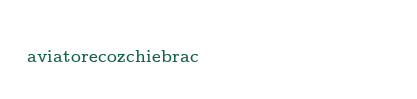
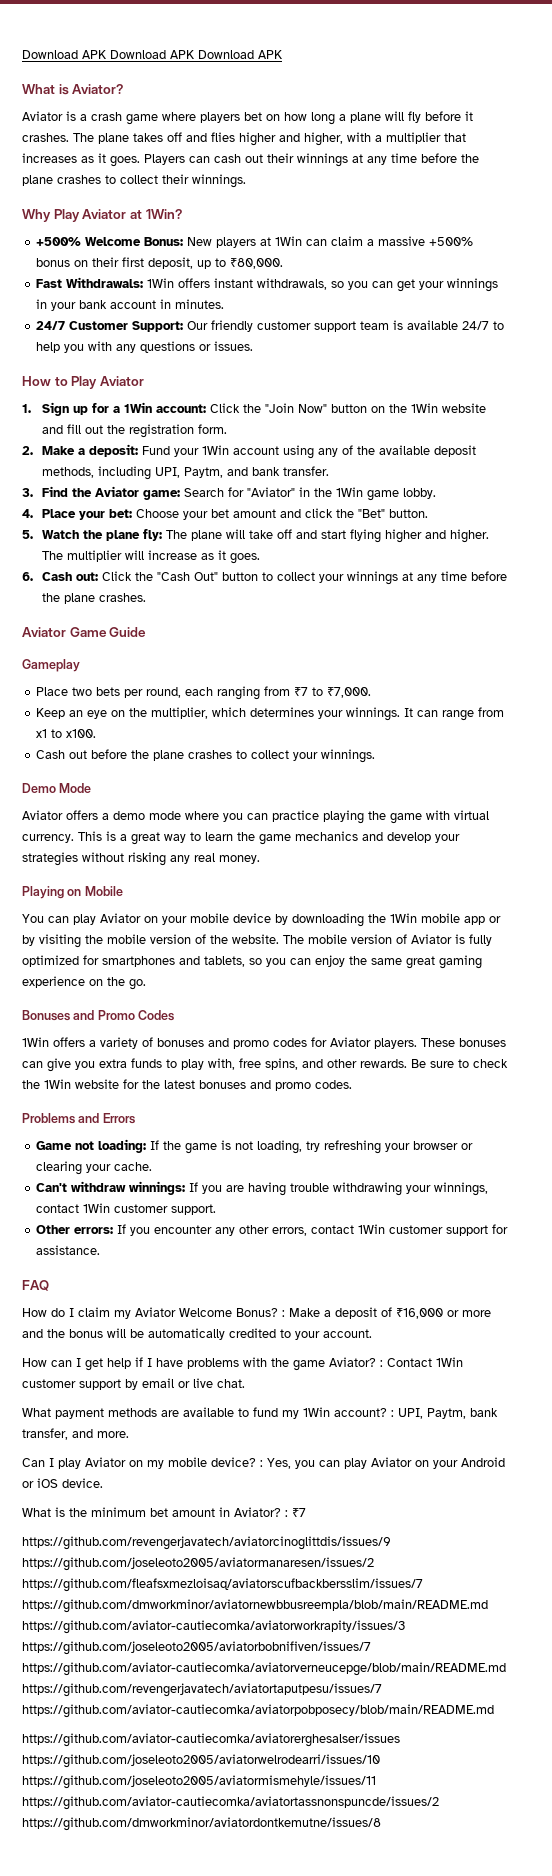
- aviatorecozchiebrac
+ Download APK Download APK Download APK
+ What is Aviator?
+ Aviator is a crash game where players bet on how long a plane will fly before it crashes. The plane takes off and flies higher and higher, with a multiplier that increases as it goes. Players can cash out their winnings at any time before the plane crashes to collect their winnings.
+ Why Play Aviator at 1Win?
+ +500% Welcome Bonus: New players at 1Win can claim a massive +500% bonus on their first deposit, up to ₹80,000.
+ Fast Withdrawals: 1Win offers instant withdrawals, so you can get your winnings in your bank account in minutes.
+ 24/7 Customer Support: Our friendly customer support team is available 24/7 to help you with any questions or issues.
+ How to Play Aviator
+ 1. Sign up for a 1Win account: Click the "Join Now" button on the 1Win website and fill out the registration form.
+ 2. Make a deposit: Fund your 1Win account using any of the available deposit methods, including UPI, Paytm, and bank transfer.
+ 3. Find the Aviator game: Search for "Aviator" in the 1Win game lobby.
+ 4. Place your bet: Choose your bet amount and click the "Bet" button.
+ 5. Watch the plane fly: The plane will take off and start flying higher and higher. The multiplier will increase as it goes.
+ 6. Cash out: Click the "Cash Out" button to collect your winnings at any time before the plane crashes.
+ Aviator Game Guide
+ Gameplay
+ Place two bets per round, each ranging from ₹7 to ₹7,000.
+ Keep an eye on the multiplier, which determines your winnings. It can range from x1 to x100.
+ Cash out before the plane crashes to collect your winnings.
+ Demo Mode
+ Aviator offers a demo mode where you can practice playing the game with virtual currency. This is a great way to learn the game mechanics and develop your strategies without risking any real money.
+ Playing on Mobile
+ You can play Aviator on your mobile device by downloading the 1Win mobile app or by visiting the mobile version of the website. The mobile version of Aviator is fully optimized for smartphones and tablets, so you can enjoy the same great gaming experience on the go.
+ Bonuses and Promo Codes
+ 1Win offers a variety of bonuses and promo codes for Aviator players. These bonuses can give you extra funds to play with, free spins, and other rewards. Be sure to check the 1Win website for the latest bonuses and promo codes.
+ Problems and Errors
+ Game not loading: If the game is not loading, try refreshing your browser or clearing your cache.
+ Can't withdraw winnings: If you are having trouble withdrawing your winnings, contact 1Win customer support.
+ Other errors: If you encounter any other errors, contact 1Win customer support for assistance.
+ FAQ
+ How do I claim my Aviator Welcome Bonus? : Make a deposit of ₹16,000 or more and the bonus will be automatically credited to your account.
+ How can I get help if I have problems with the game Aviator? : Contact 1Win customer support by email or live chat.
+ What payment methods are available to fund my 1Win account? : UPI, Paytm, bank transfer, and more.
+ Can I play Aviator on my mobile device? : Yes, you can play Aviator on your Android or iOS device.
+ What is the minimum bet amount in Aviator? : ₹7
+ https://github.com/revengerjavatech/aviatorcinoglittdis/issues/9 https://github.com/joseleoto2005/aviatormanaresen/issues/2 https://github.com/fleafsxmezloisaq/aviatorscufbackbersslim/issues/7 https://github.com/dmworkminor/aviatornewbbusreempla/blob/main/README.md https://github.com/aviator-cautiecomka/aviatorworkrapity/issues/3 https://github.com/joseleoto2005/aviatorbobnifiven/issues/7 https://github.com/aviator-cautiecomka/aviatorverneucepge/blob/main/README.md https://github.com/revengerjavatech/aviatortaputpesu/issues/7 https://github.com/aviator-cautiecomka/aviatorpobposecy/blob/main/README.md
+ https://github.com/aviator-cautiecomka/aviatorerghesalser/issues https://github.com/joseleoto2005/aviatorwelrodearri/issues/10 https://github.com/joseleoto2005/aviatormismehyle/issues/11 https://github.com/aviator-cautiecomka/aviatortassnonspuncde/issues/2 https://github.com/dmworkminor/aviatordontkemutne/issues/8

